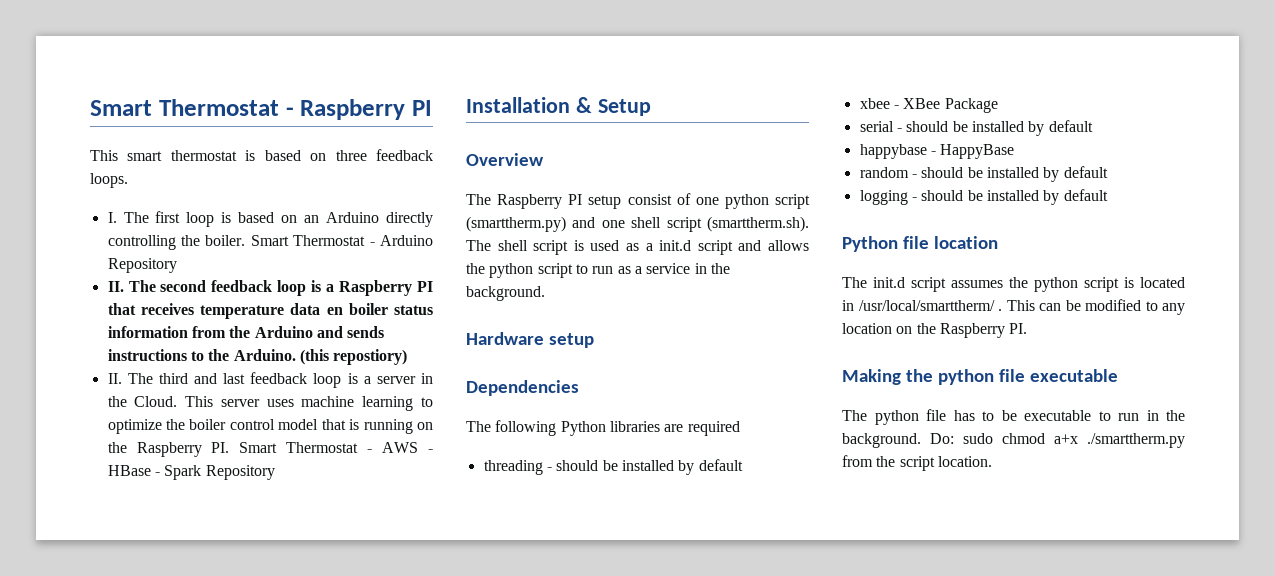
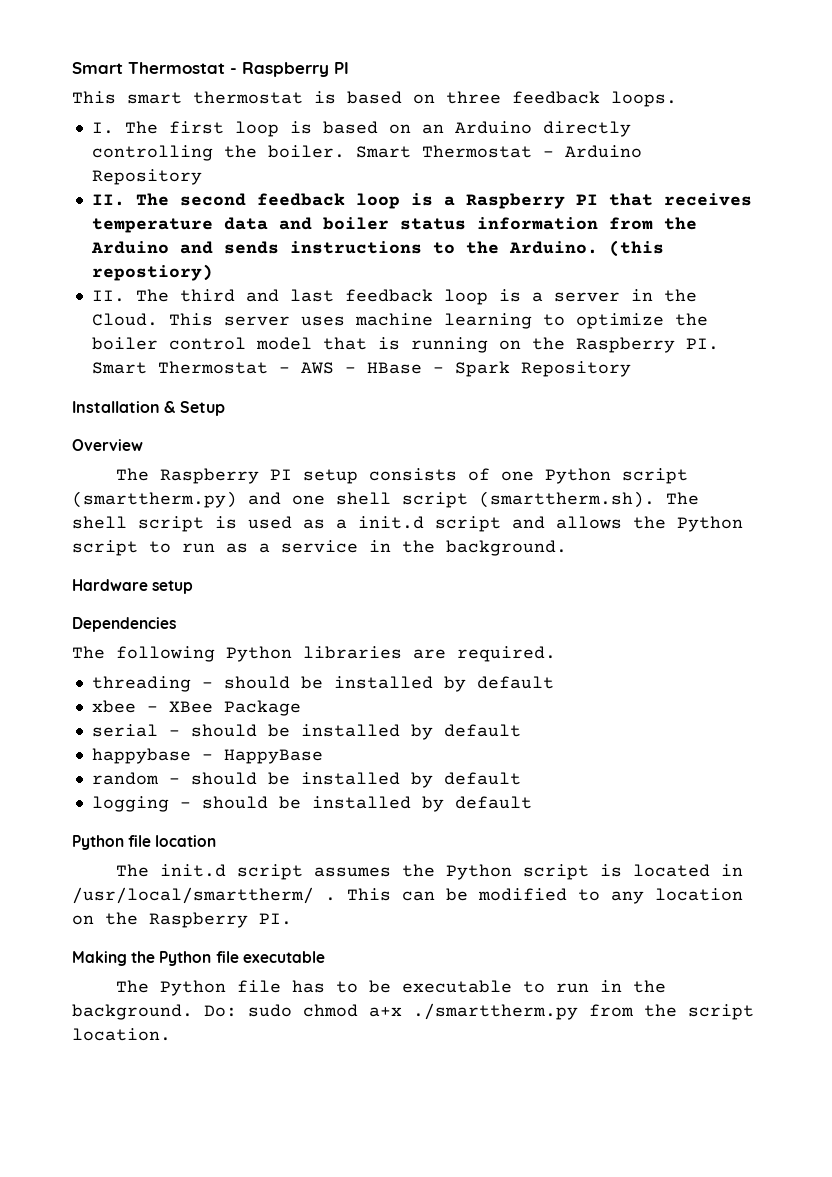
- II. The second feedback loop is a Raspberry PI that receives temperature data en boiler status information from the Arduino and sends instructions to the Arduino.
+ II. The second feedback loop is a Raspberry PI that receives temperature data and boiler status information from the Arduino and sends instructions to the Arduino.
- The Raspberry PI setup consist of one python script (smarttherm.py) and one shell script (smarttherm.sh). The shell script is used as a init.d script and allows the python script to run as a service in the background.
+ The Raspberry PI setup consists of one Python script (smarttherm.py) and one shell script (smarttherm.sh). The shell script is used as a init.d script and allows the Python script to run as a service in the background.
- The following Python libraries are required
+ The following Python libraries are required.
- The init.d script assumes the python script is located in /usr/local/smarttherm/ .
+ The init.d script assumes the Python script is located in /usr/local/smarttherm/ .
- Making the python file executable
+ Making the Python file executable
- The python file has to be executable to run in the background.
+ The Python file has to be executable to run in the background.

